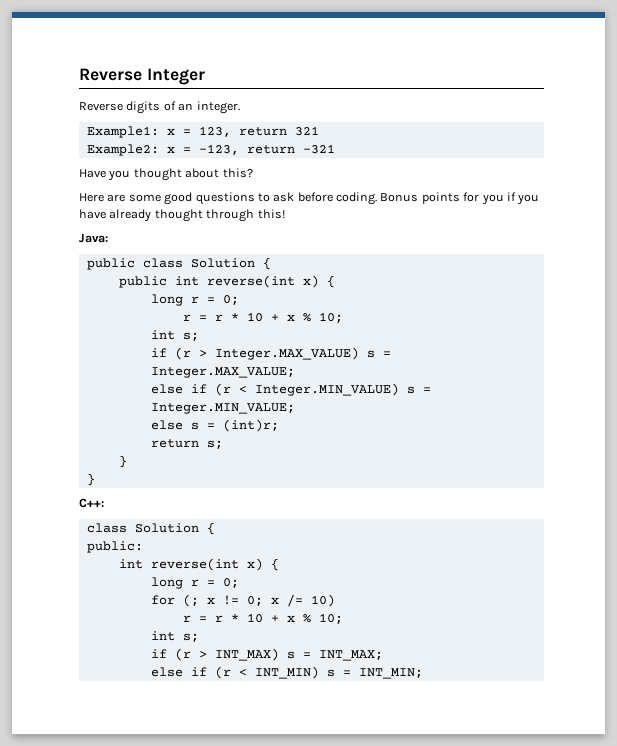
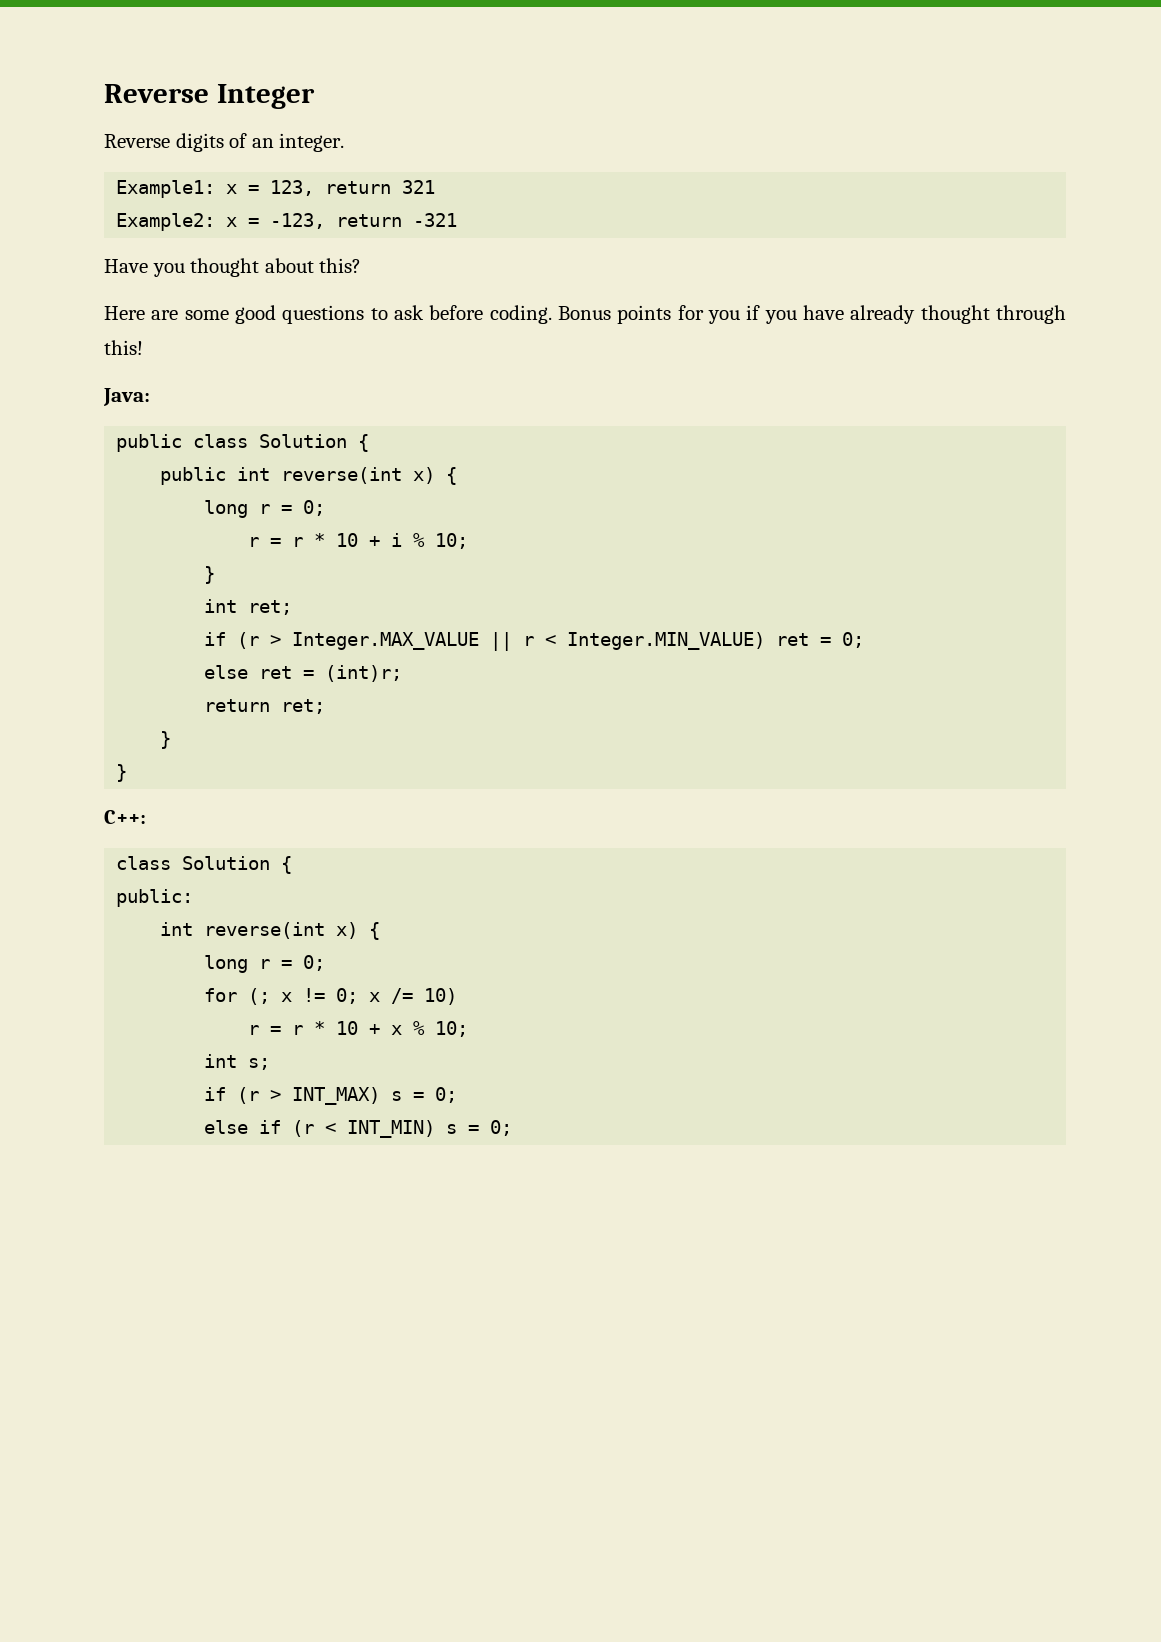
  public int reverse(int x) {
  long r = 0;
- r = r * 10 + x % 10;
- int s;
- if (r > Integer.MAX_VALUE) s = Integer.MAX_VALUE;
- else if (r < Integer.MIN_VALUE) s = Integer.MIN_VALUE;
- else s = (int)r;
+ r = r * 10 + i % 10;
+ }
+ int ret;
+ if (r > Integer.MAX_VALUE || r < Integer.MIN_VALUE) ret = 0;
+ else ret = (int)r;
- return s;
+ return ret;
- if (r > INT_MAX) s = INT_MAX;
+ if (r > INT_MAX) s = 0;
- else if (r < INT_MIN) s = INT_MIN;
+ else if (r < INT_MIN) s = 0;

